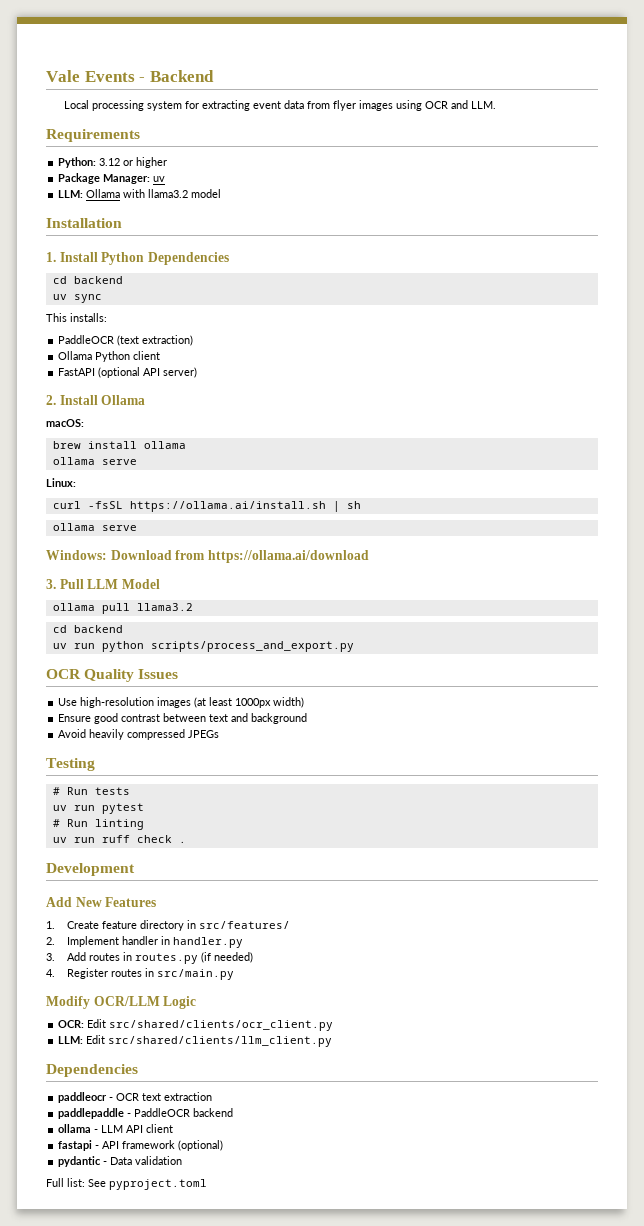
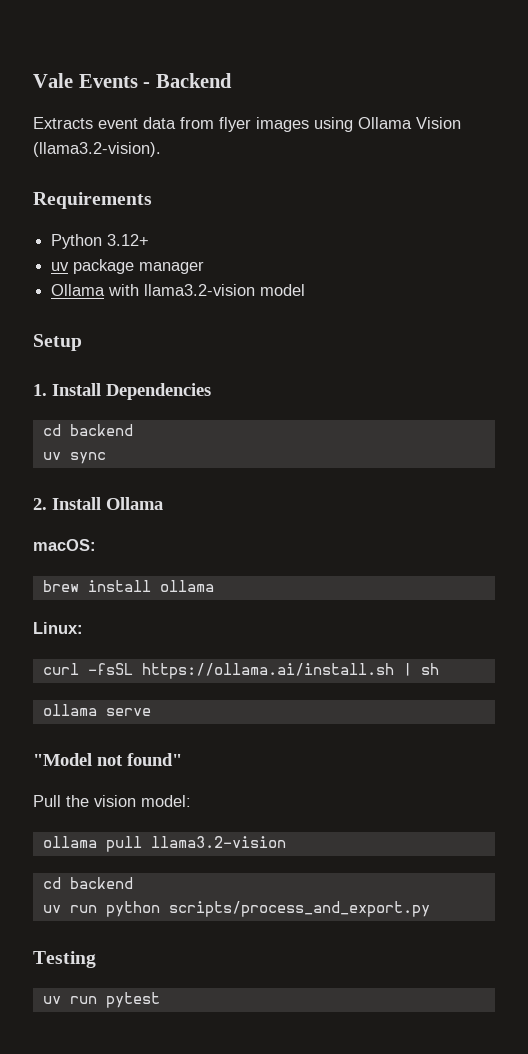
- Local processing system for extracting event data from flyer images using OCR and LLM.
+ Extracts event data from flyer images using Ollama Vision (llama3.2-vision).
  Requirements
- Python: 3.12 or higher
- Package Manager: uv
- LLM: Ollama with llama3.2 model
+ Python 3.12+
+ uv package manager
+ Ollama with llama3.2-vision model
- Installation
+ Setup
- 1. Install Python Dependencies
+ 1. Install Dependencies
- This installs:
- PaddleOCR (text extraction)
- Ollama Python client
- FastAPI (optional API server)
  brew install ollama
- ollama serve
- Windows: Download from https://ollama.ai/download
- 3. Pull LLM Model
+ "Model not found"
+ Pull the vision model:
- ollama pull llama3.2
+ ollama pull llama3.2-vision
- OCR Quality Issues
- Use high-resolution images (at least 1000px width)
- Ensure good contrast between text and background
- Avoid heavily compressed JPEGs
  Testing
- # Run tests
  uv run pytest
- # Run linting
- uv run ruff check .
- Development
- Add New Features
- 1. Create feature directory in src/features/
- 2. Implement handler in handler.py
- 3. Add routes in routes.py (if needed)
- 4. Register routes in src/main.py
- Modify OCR/LLM Logic
- OCR: Edit src/shared/clients/ocr_client.py
- LLM: Edit src/shared/clients/llm_client.py
- Dependencies
- paddleocr - OCR text extraction
- paddlepaddle - PaddleOCR backend
- ollama - LLM API client
- fastapi - API framework (optional)
- pydantic - Data validation
- Full list: See pyproject.toml

